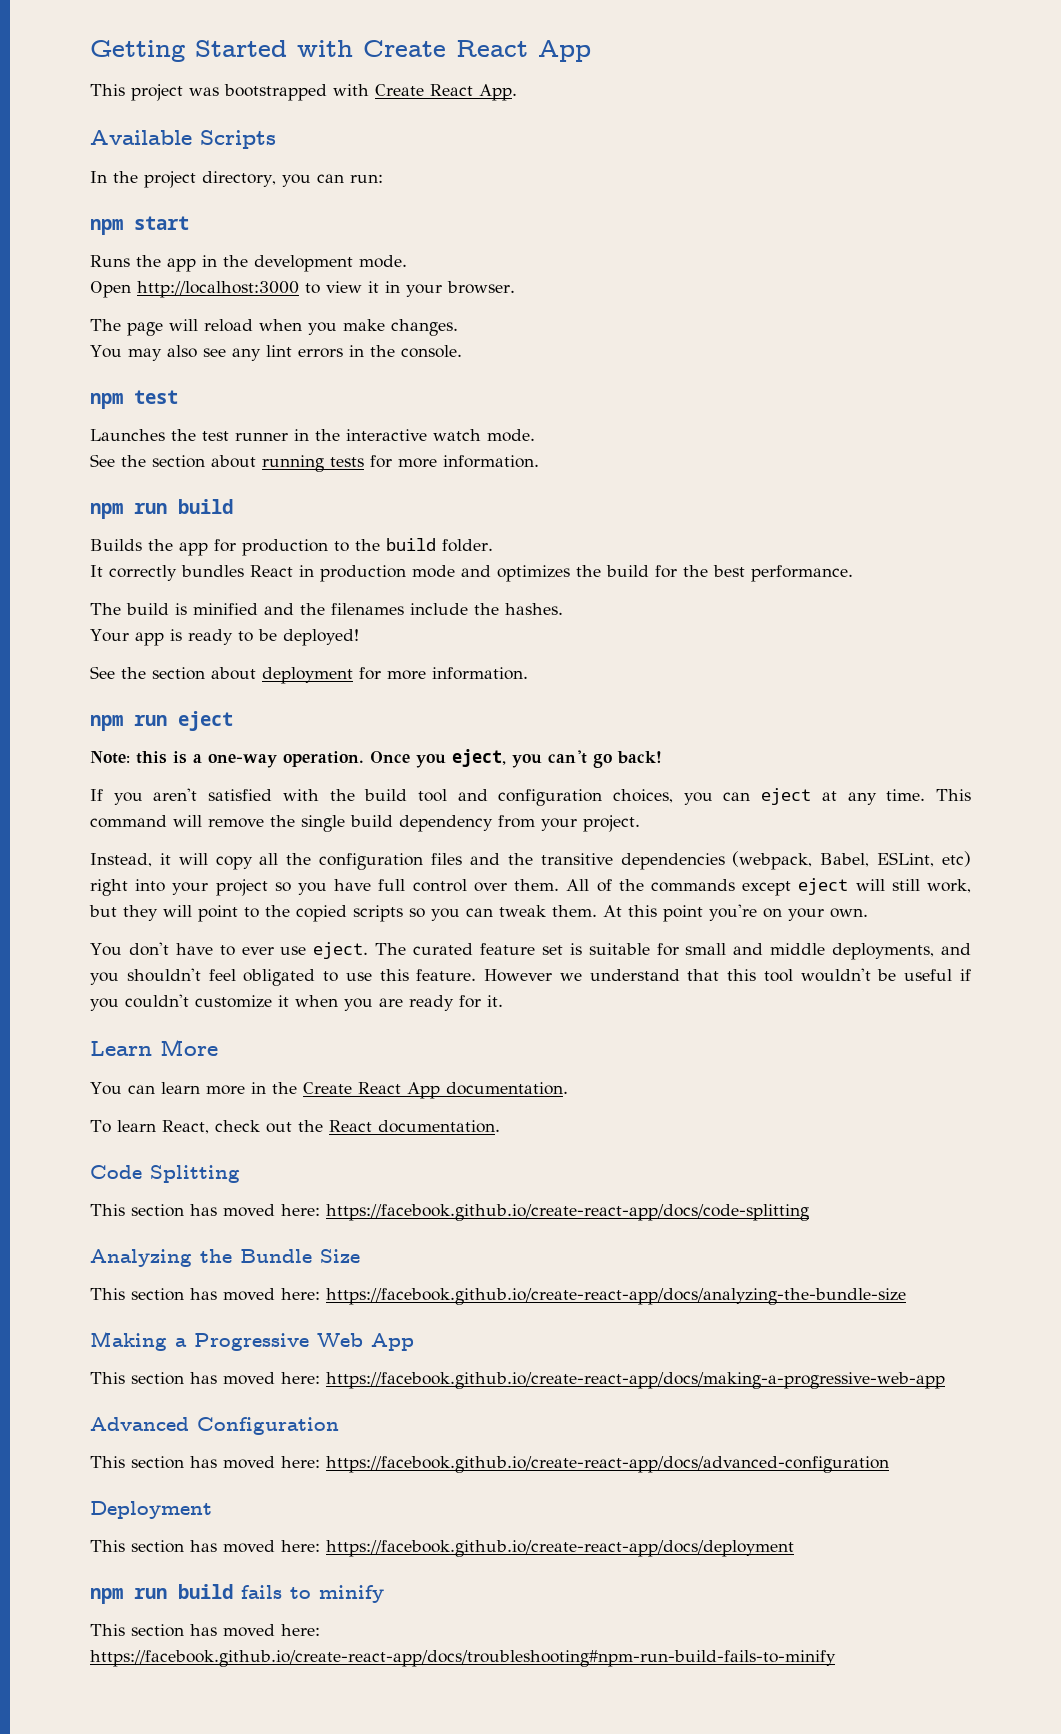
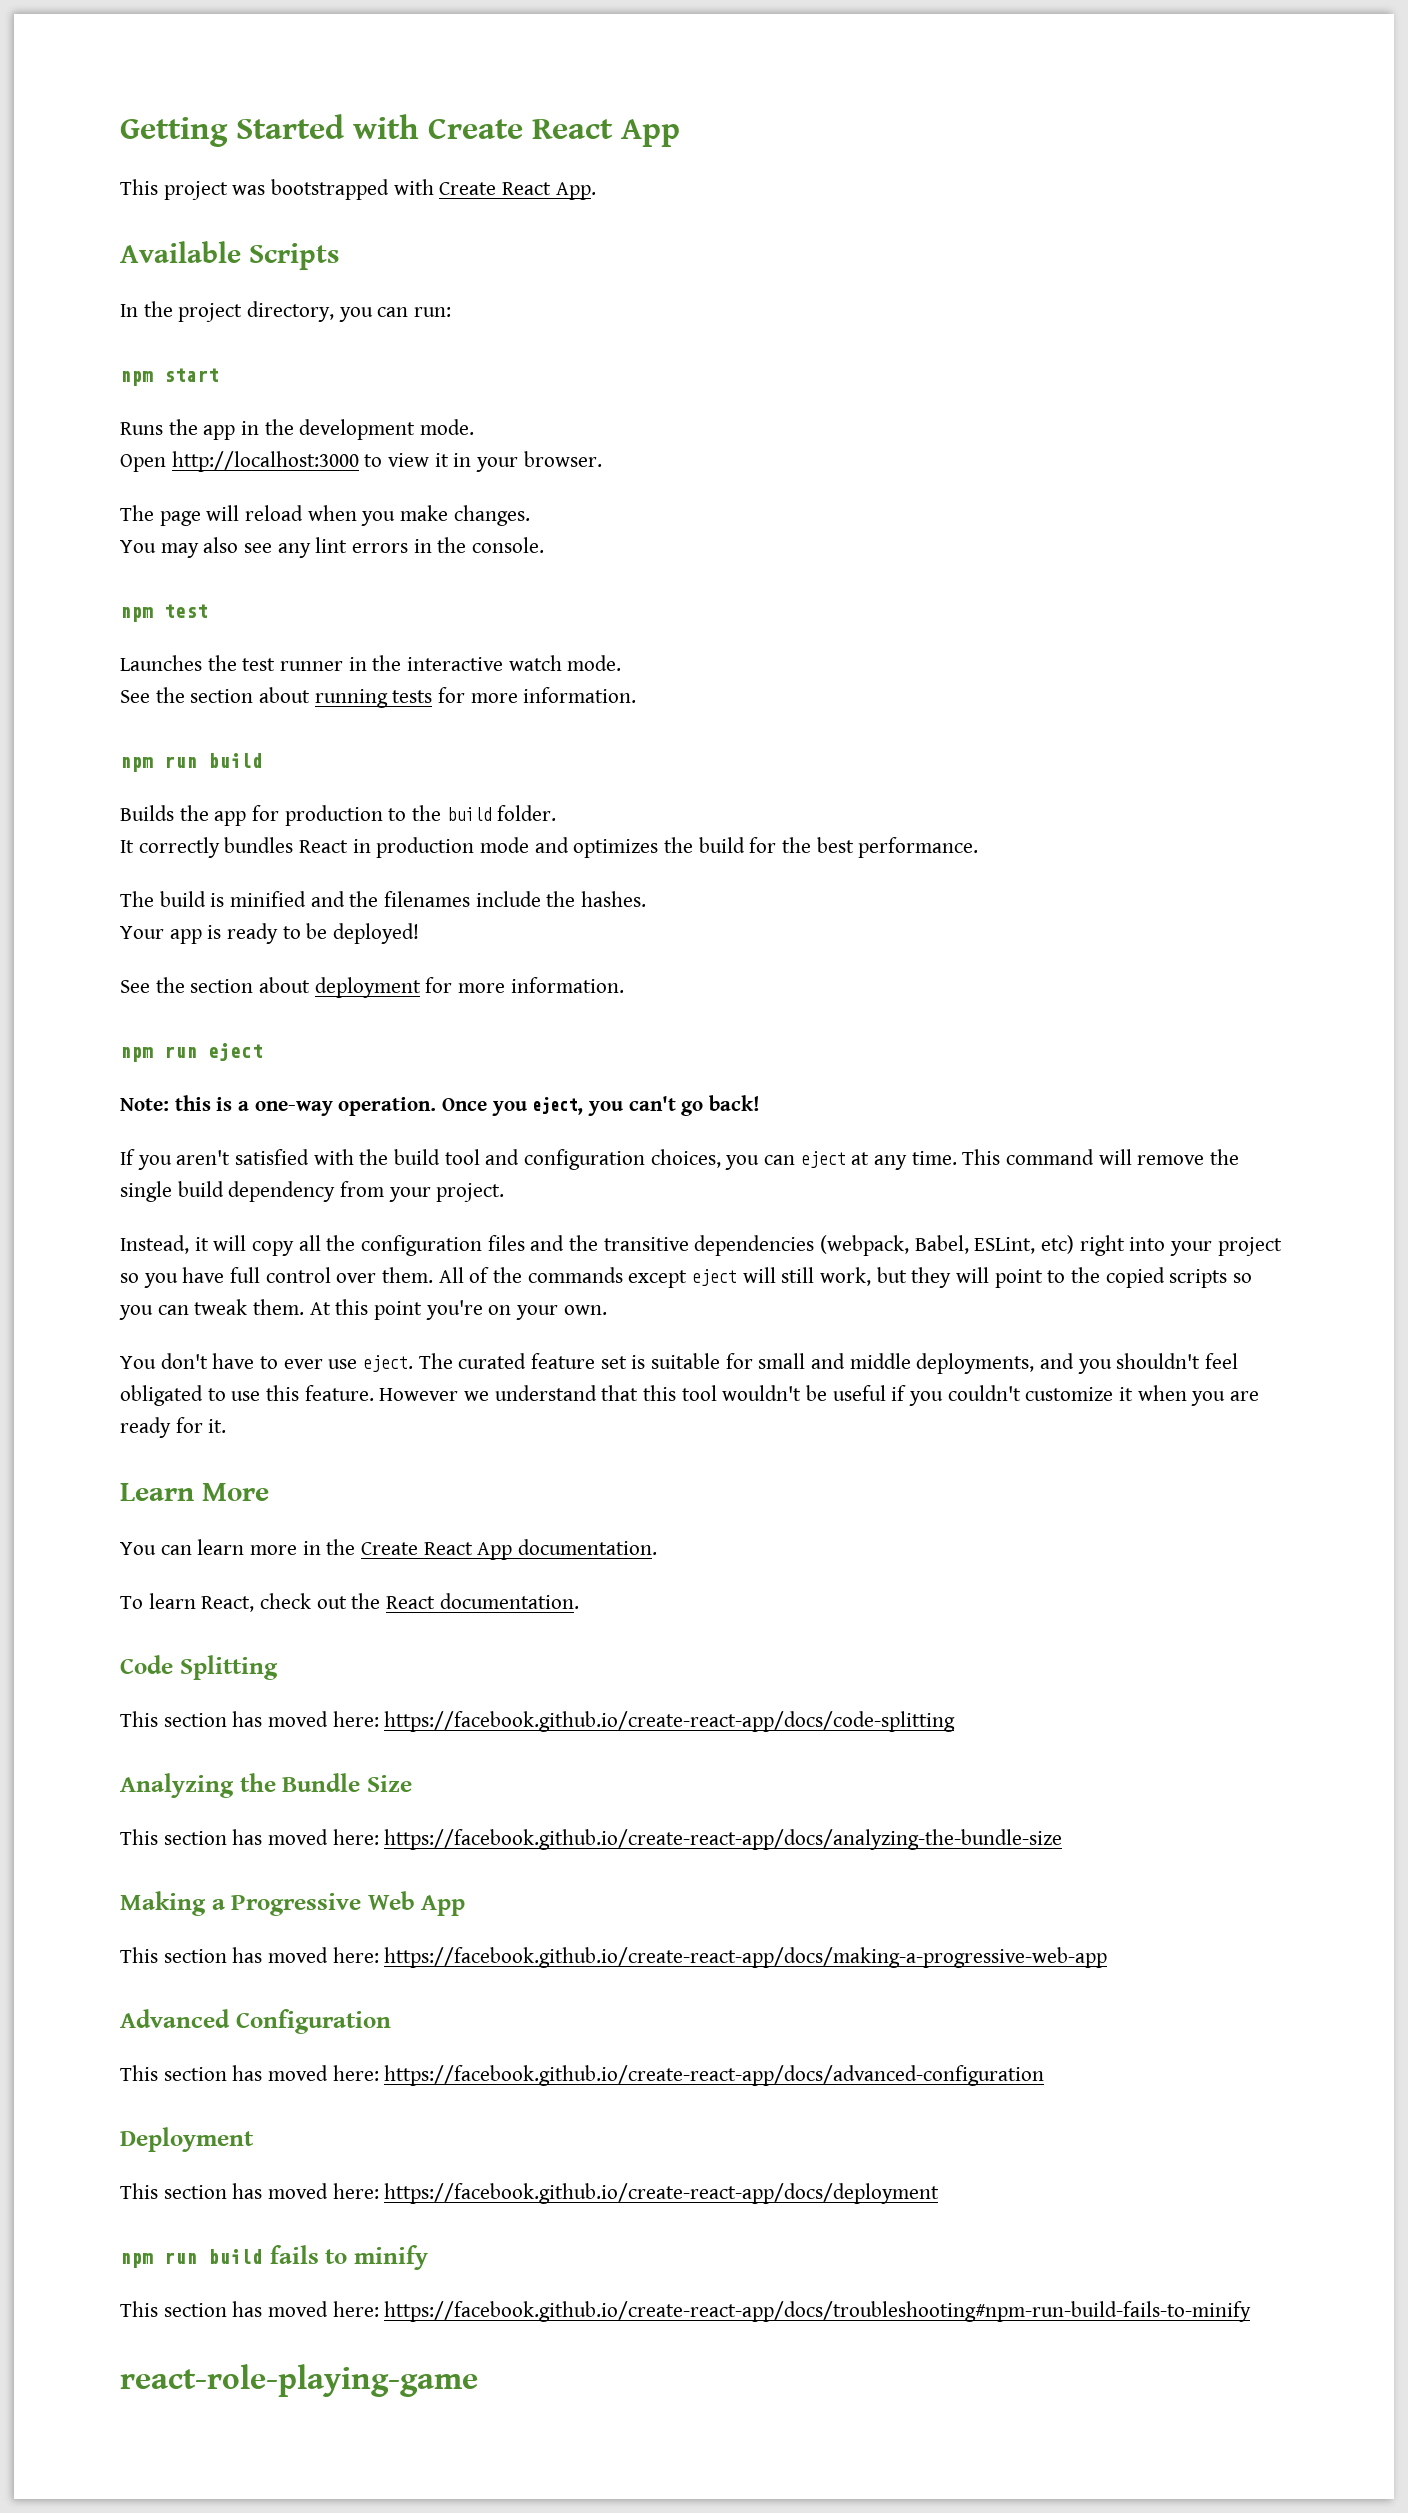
+ react-role-playing-game

